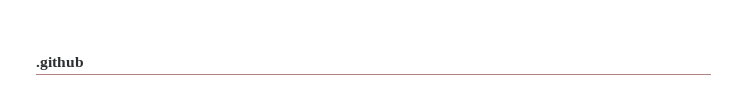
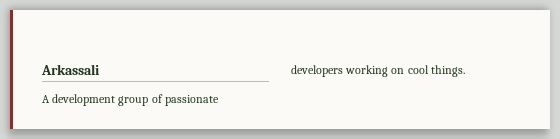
- .github
+ Arkassali
+ A development group of passionate developers working on cool things.

